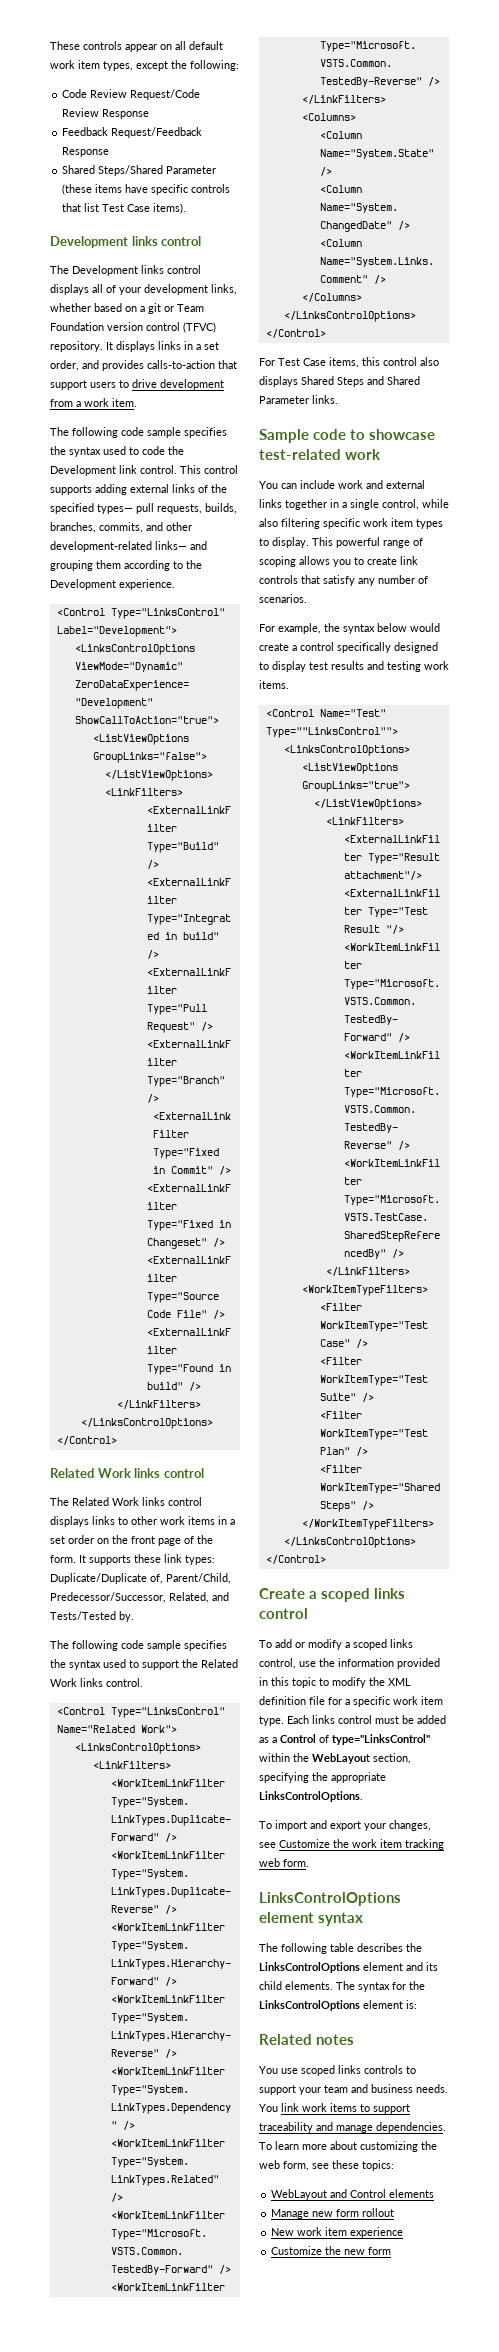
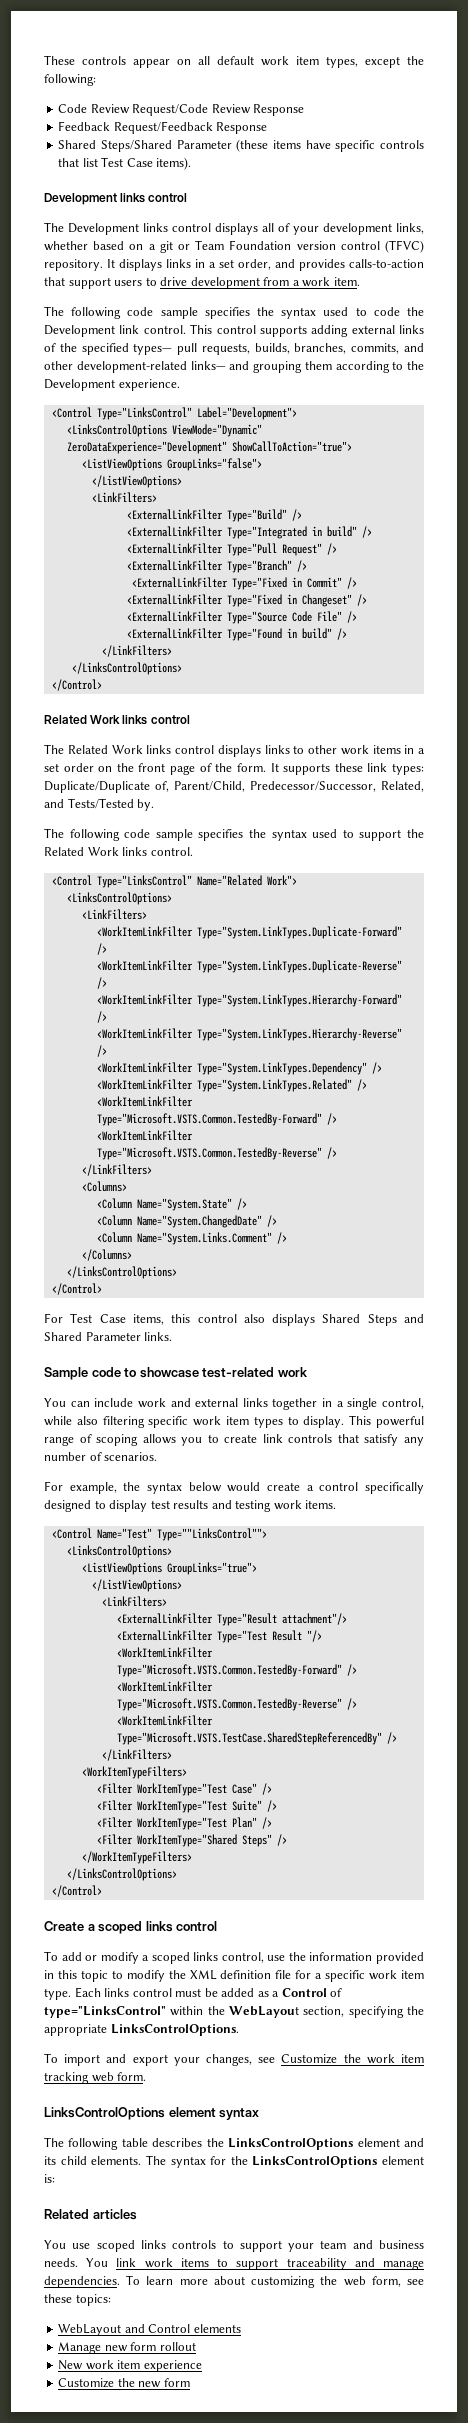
- Related notes
+ Related articles

